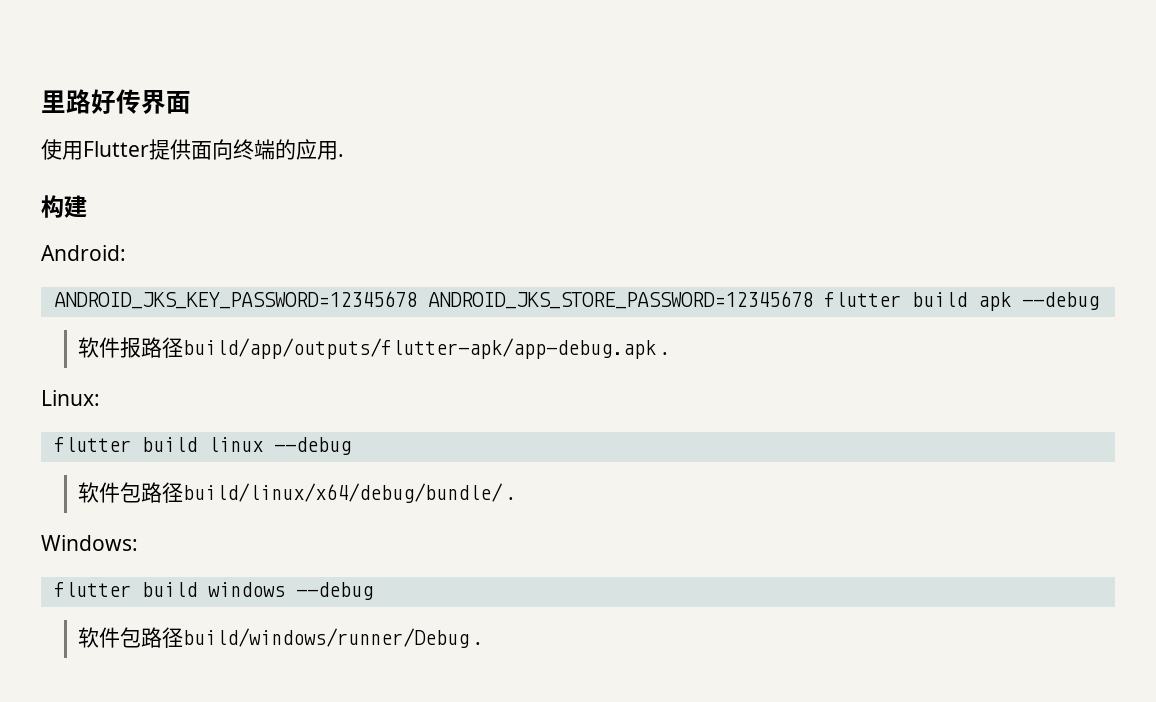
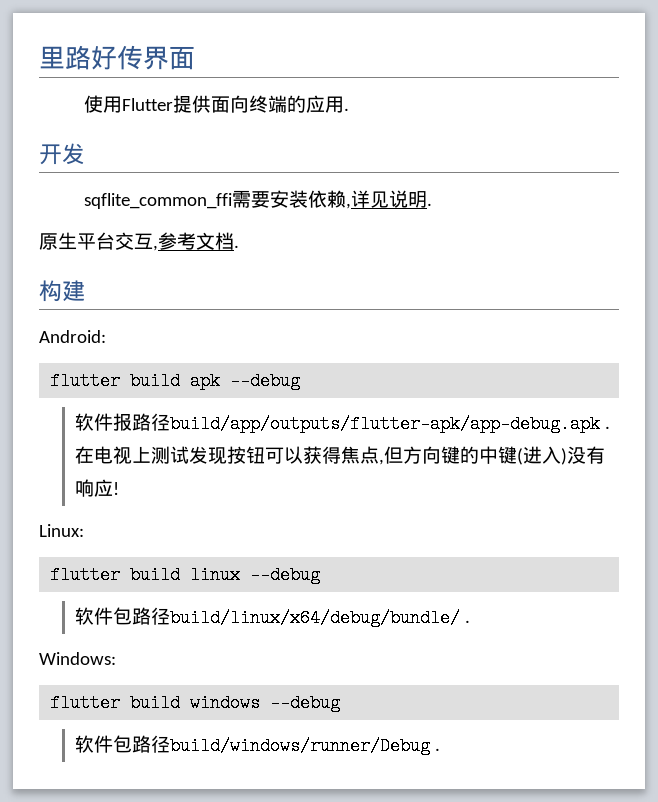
+ 开发
+ sqflite_common_ffi需要安装依赖,详见说明.
+ 原生平台交互,参考文档.
- ANDROID_JKS_KEY_PASSWORD=12345678 ANDROID_JKS_STORE_PASSWORD=12345678 flutter build apk --debug
+ flutter build apk --debug
+ 在电视上测试发现按钮可以获得焦点,但方向键的中键(进入)没有响应!

